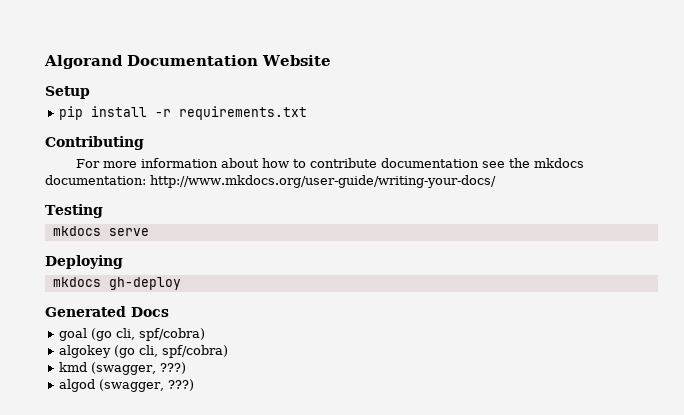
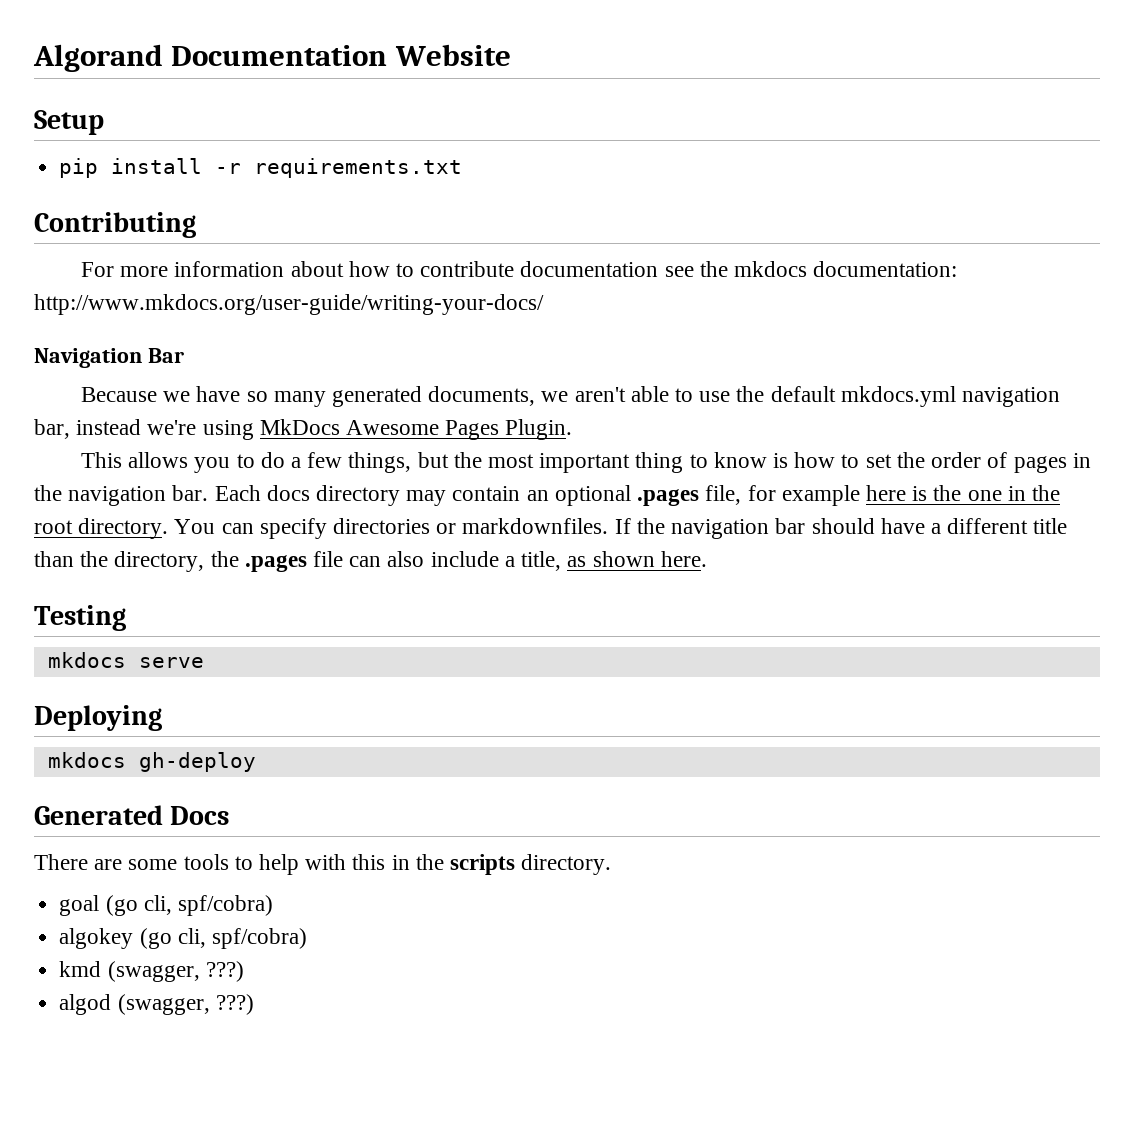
+ Navigation Bar
+ Because we have so many generated documents, we aren't able to use the default mkdocs.yml navigation bar, instead we're using MkDocs Awesome Pages Plugin.
+ This allows you to do a few things, but the most important thing to know is how to set the order of pages in the navigation bar. Each docs directory may contain an optional .pages file, for example here is the one in the root directory. You can specify directories or markdownfiles. If the navigation bar should have a different title than the directory, the .pages file can also include a title, as shown here.
+ There are some tools to help with this in the scripts directory.

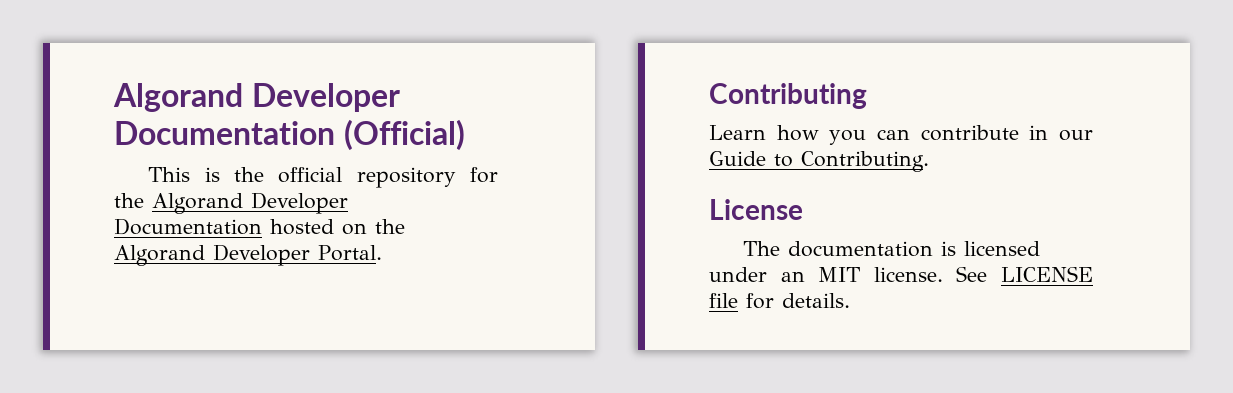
- Algorand Documentation Website
- Setup
- pip install -r requirements.txt
+ Algorand Developer Documentation (Official)
+ This is the official repository for the Algorand Developer Documentation hosted on the Algorand Developer Portal.
  Contributing
- For more information about how to contribute documentation see the mkdocs documentation: http://www.mkdocs.org/user-guide/writing-your-docs/
- Navigation Bar
- Because we have so many generated documents, we aren't able to use the default mkdocs.yml navigation bar, instead we're using MkDocs Awesome Pages Plugin.
- This allows you to do a few things, but the most important thing to know is how to set the order of pages in the navigation bar. Each docs directory may contain an optional .pages file, for example here is the one in the root directory. You can specify directories or markdownfiles. If the navigation bar should have a different title than the directory, the .pages file can also include a title, as shown here.
- Testing
- mkdocs serve
- Deploying
- mkdocs gh-deploy
- Generated Docs
- There are some tools to help with this in the scripts directory.
- goal (go cli, spf/cobra)
- algokey (go cli, spf/cobra)
- kmd (swagger, ???)
- algod (swagger, ???)
+ Learn how you can contribute in our Guide to Contributing.
+ License
+ The documentation is licensed under an MIT license. See LICENSE file for details.

